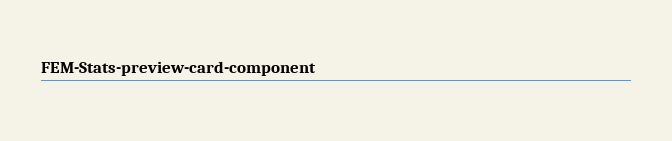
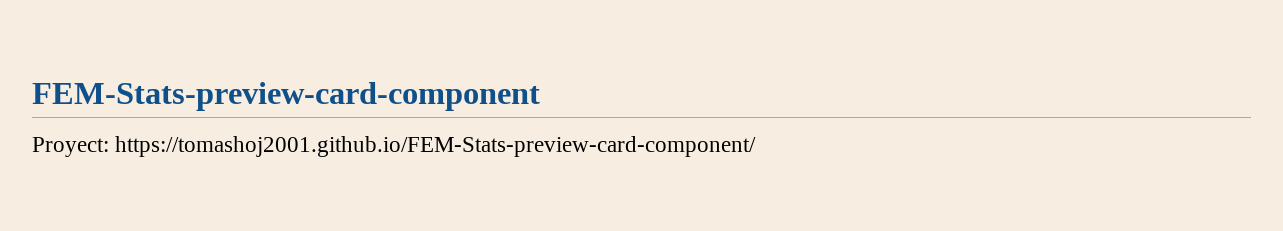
+ Proyect: https://tomashoj2001.github.io/FEM-Stats-preview-card-component/

